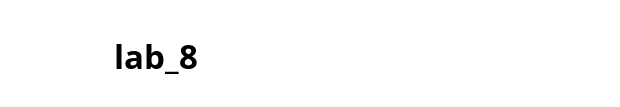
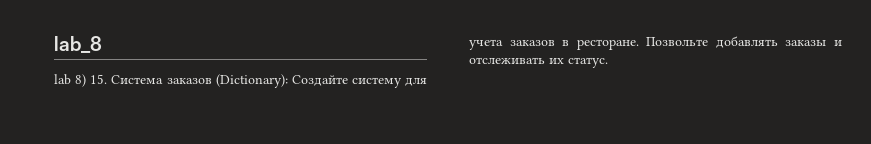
+ lab 8) 15. Система заказов (Dictionary): Создайте систему для учета заказов в ресторане. Позвольте добавлять заказы и отслеживать их статус.

